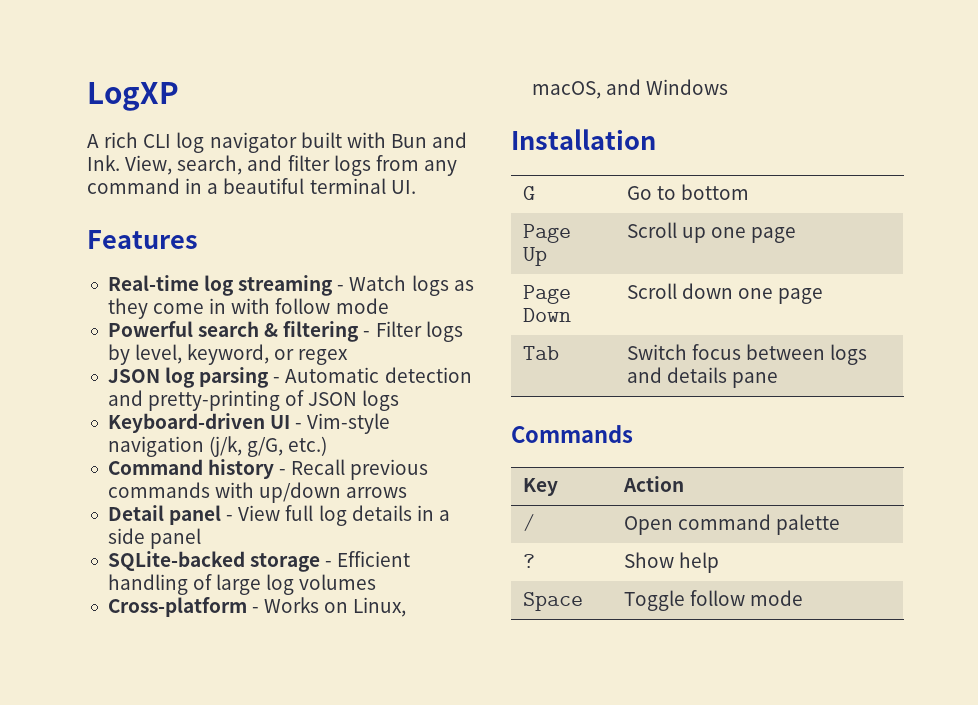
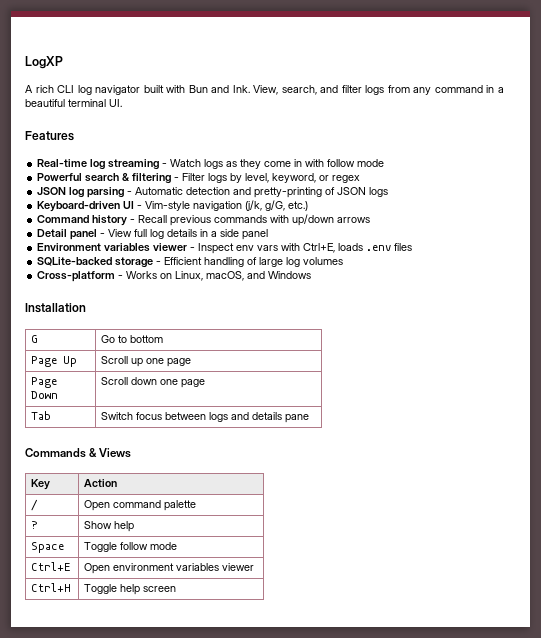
+ Environment variables viewer - Inspect env vars with Ctrl+E, loads .env files
- Commands
+ Commands & Views
+ Ctrl+E | Open environment variables viewer
+ Ctrl+H | Toggle help screen

